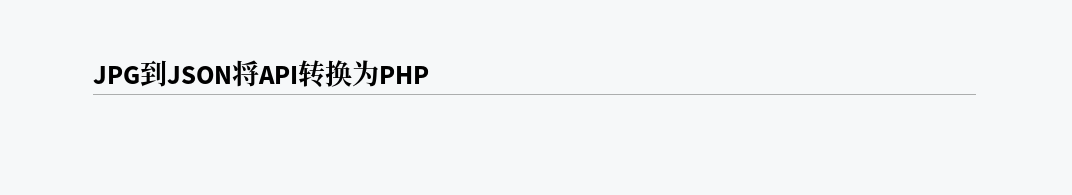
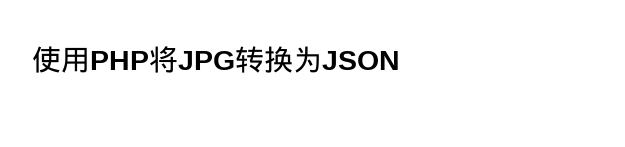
- JPG到JSON将API转换为PHP
+ 使用PHP将JPG转换为JSON

